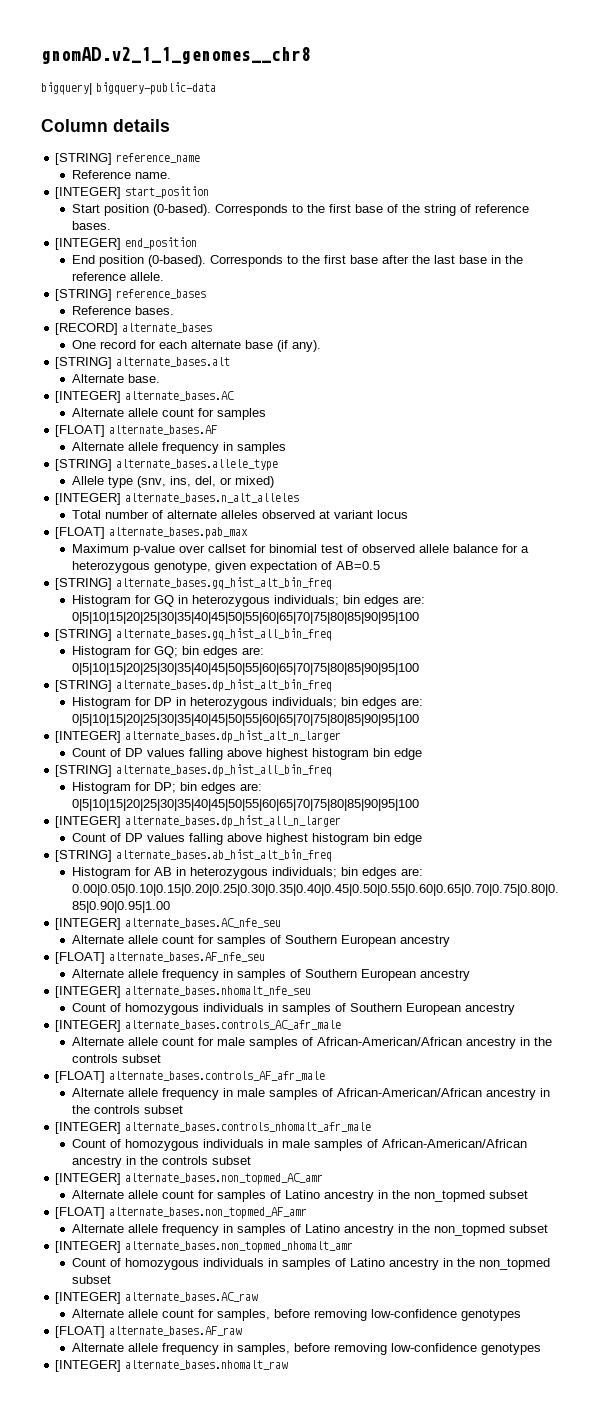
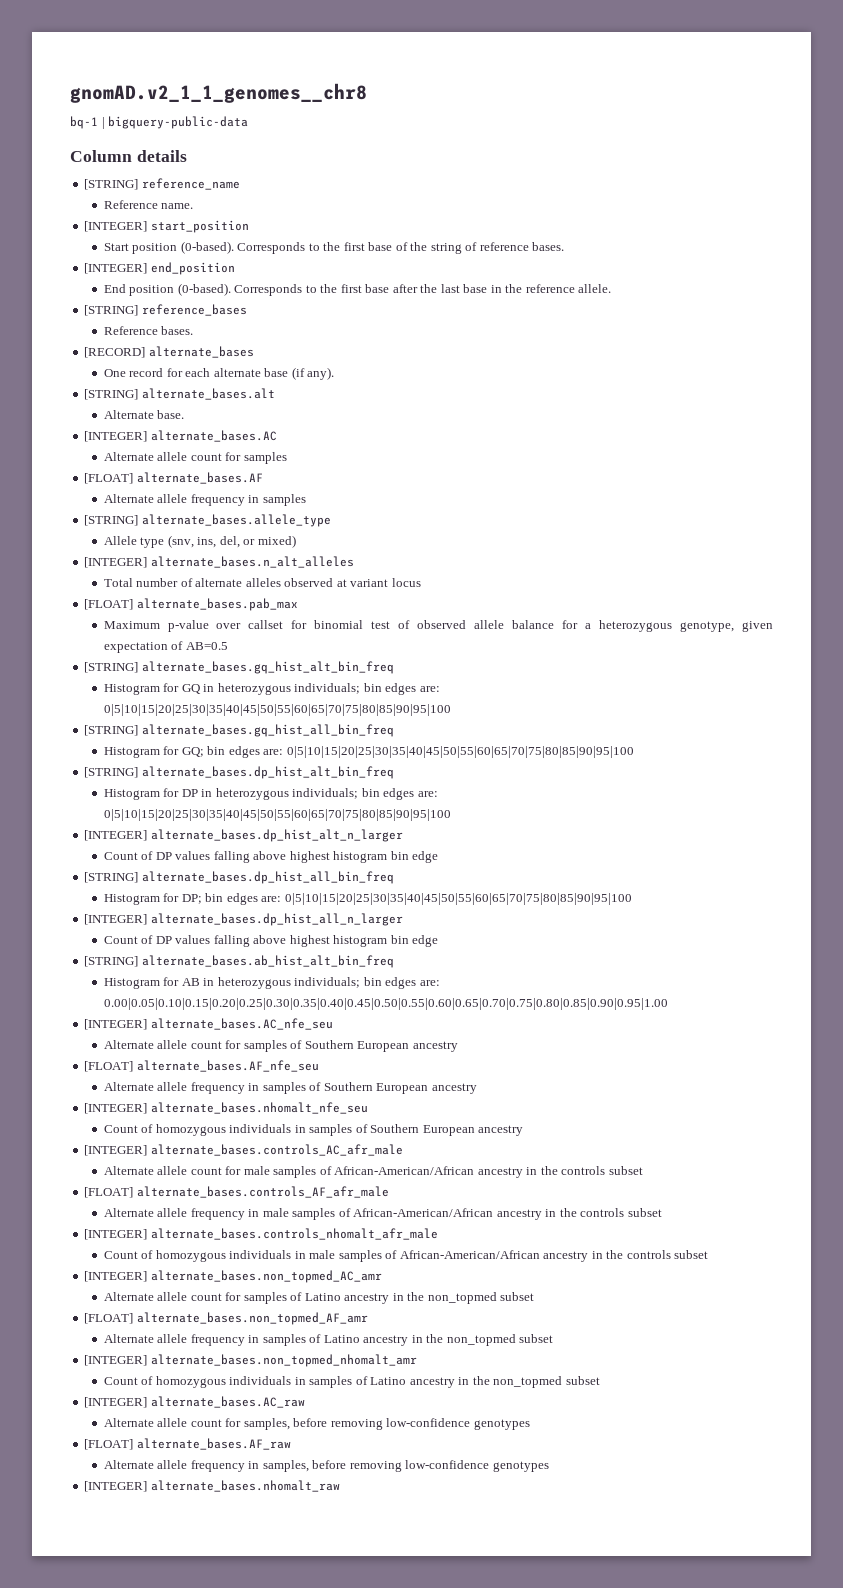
- bigquery| bigquery-public-data
+ bq-1 | bigquery-public-data

